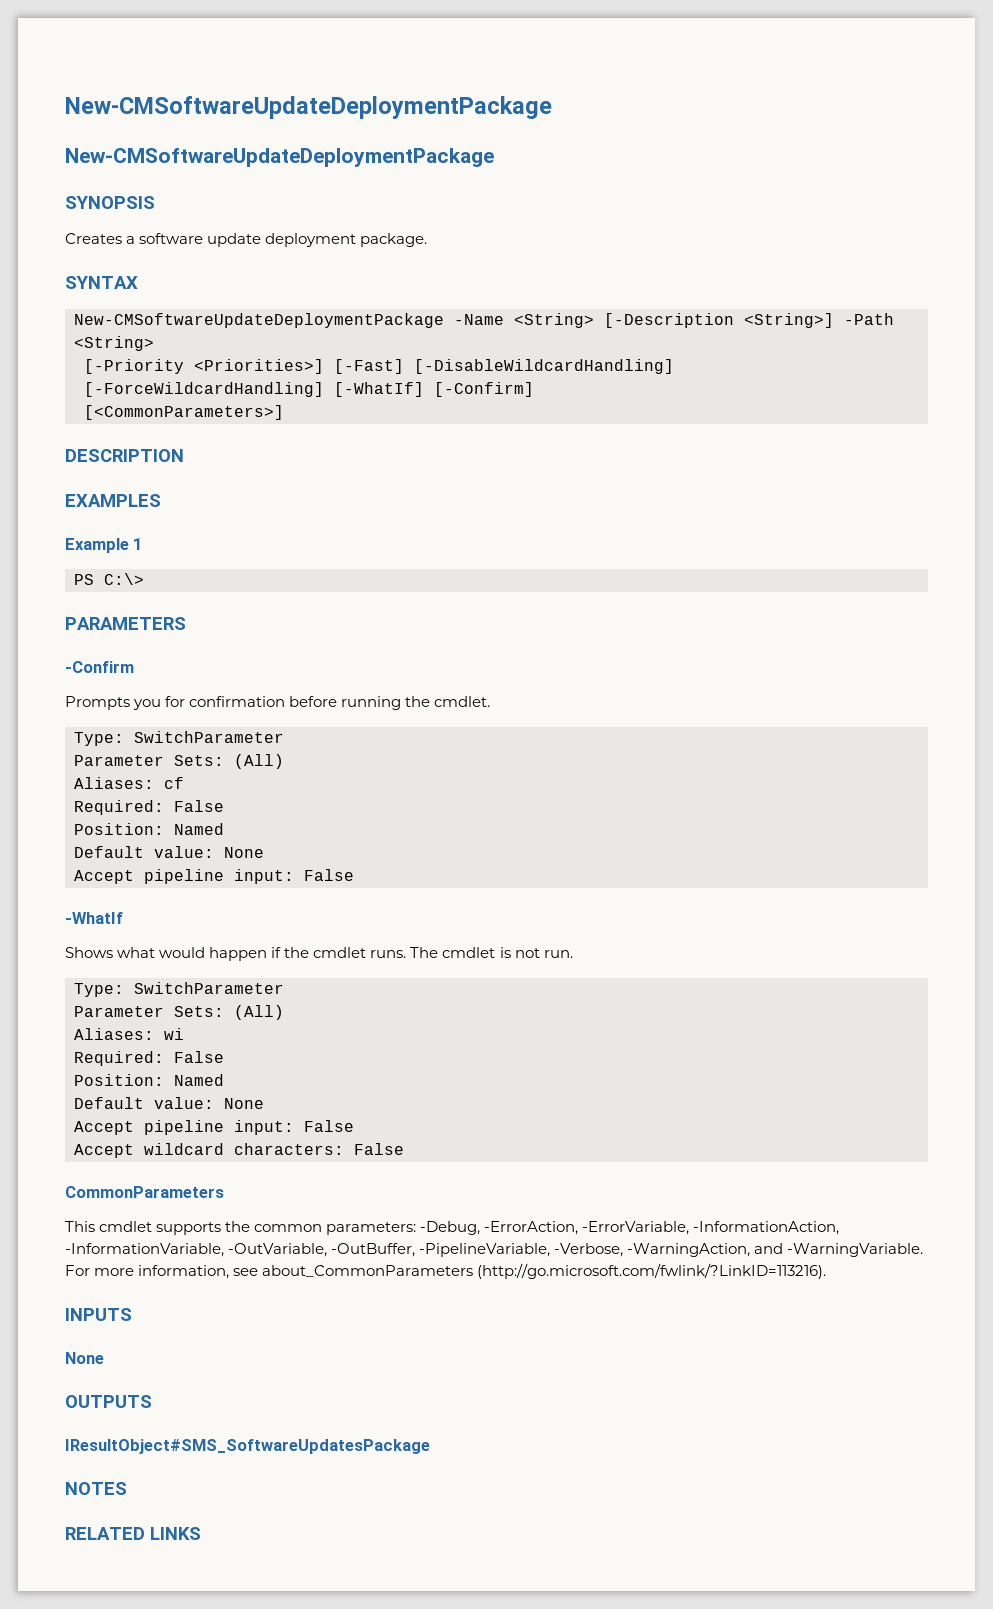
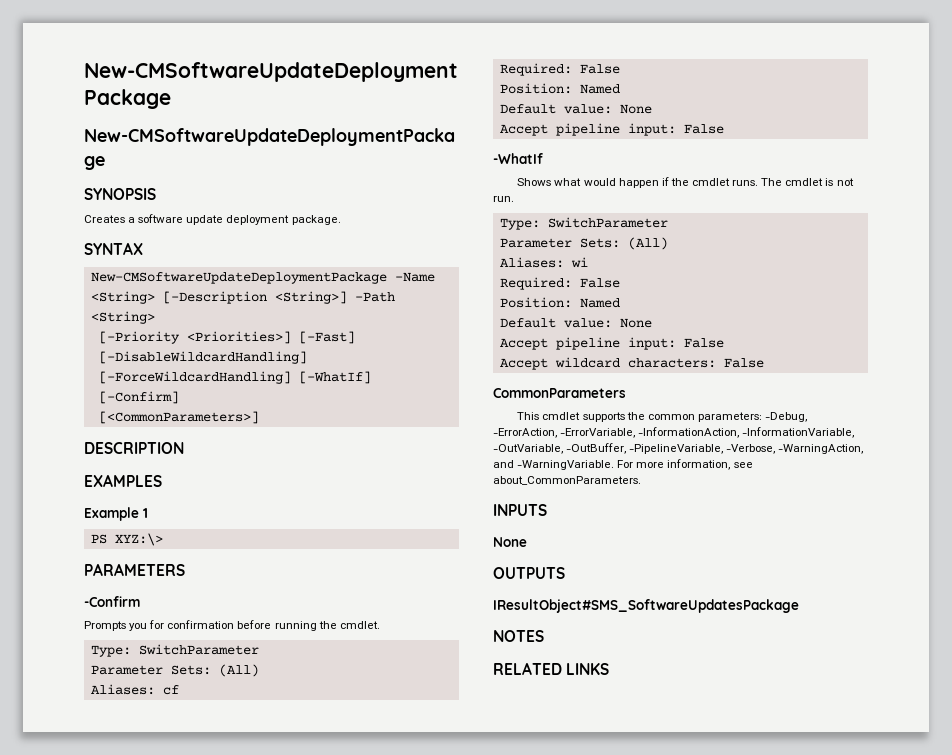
- PS C:\>
+ PS XYZ:\>
- For more information, see about_CommonParameters (http://go.microsoft.com/fwlink/?LinkID=113216).
+ For more information, see about_CommonParameters.

